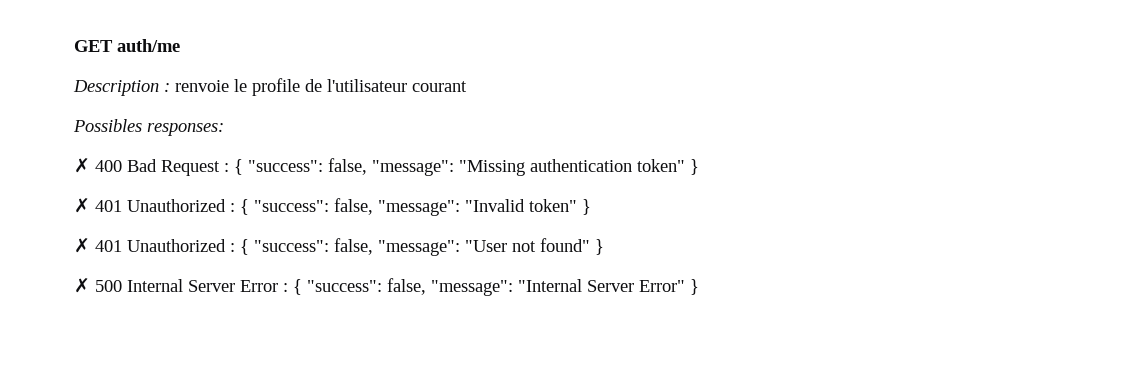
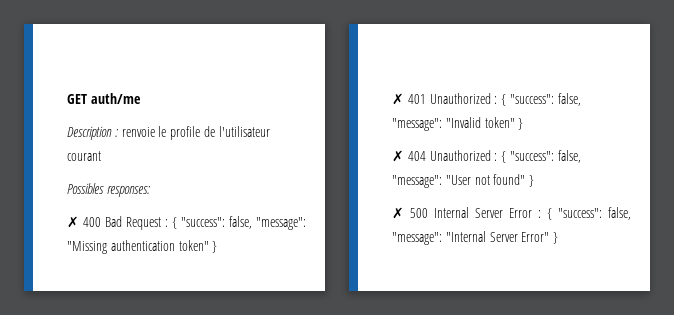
- ✗ 401 Unauthorized : { "success": false, "message": "User not found" }
+ ✗ 404 Unauthorized : { "success": false, "message": "User not found" }

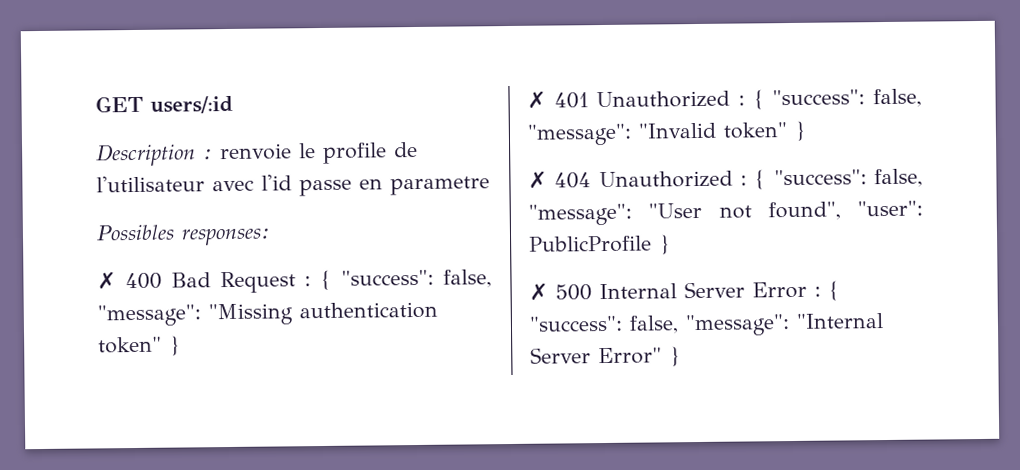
- GET auth/me
+ GET users/:id
- Description : renvoie le profile de l'utilisateur courant
+ Description : renvoie le profile de l'utilisateur avec l'id passe en parametre
- ✗ 404 Unauthorized : { "success": false, "message": "User not found" }
+ ✗ 404 Unauthorized : { "success": false, "message": "User not found", "user": PublicProfile }

